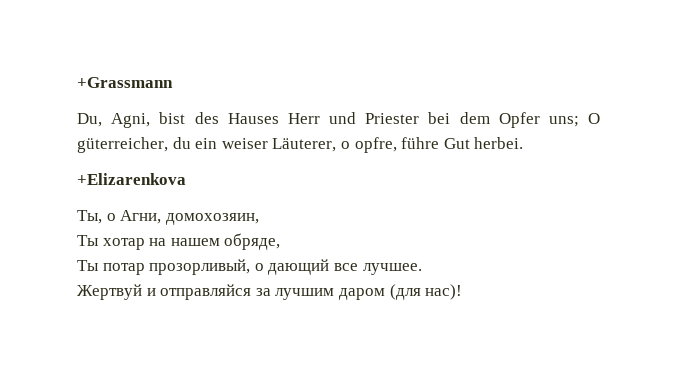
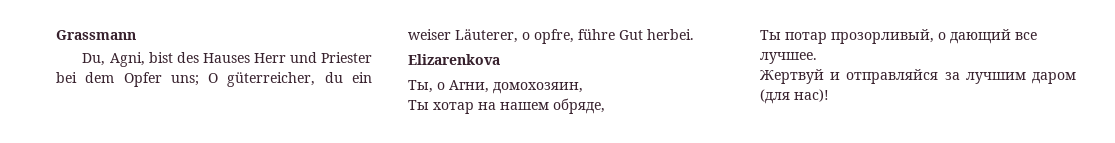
- +Grassmann
+ Grassmann
- +Elizarenkova
+ Elizarenkova

